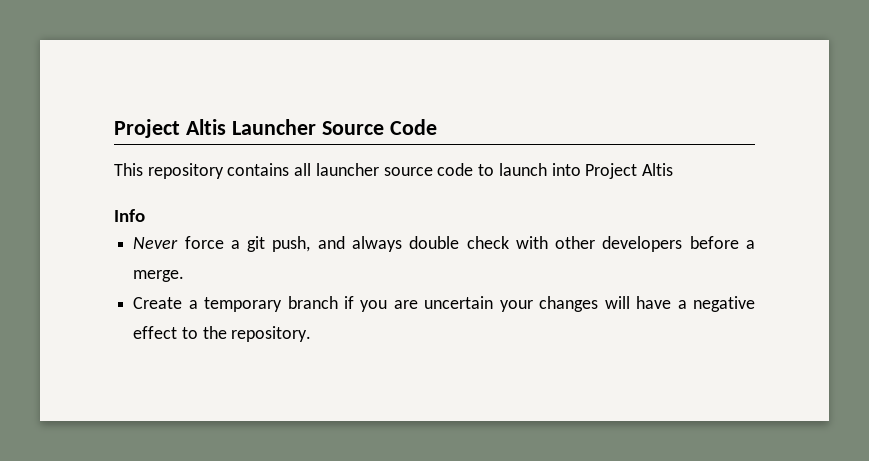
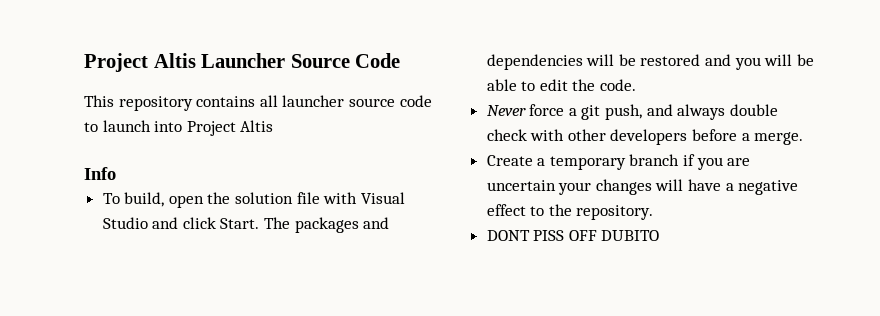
+ To build, open the solution file with Visual Studio and click Start. The packages and dependencies will be restored and you will be able to edit the code.
+ DONT PISS OFF DUBITO

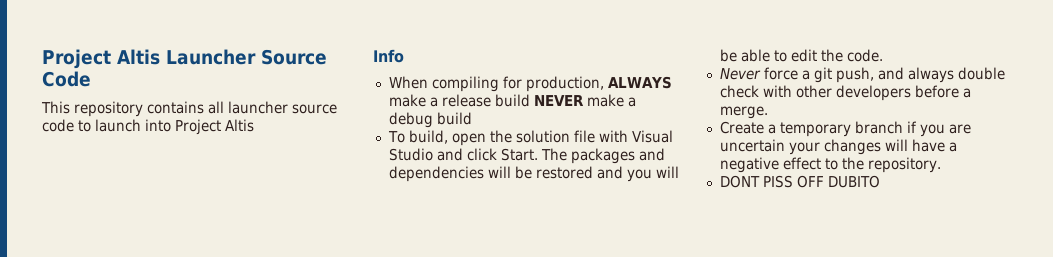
+ When compiling for production, ALWAYS make a release build NEVER make a debug build

